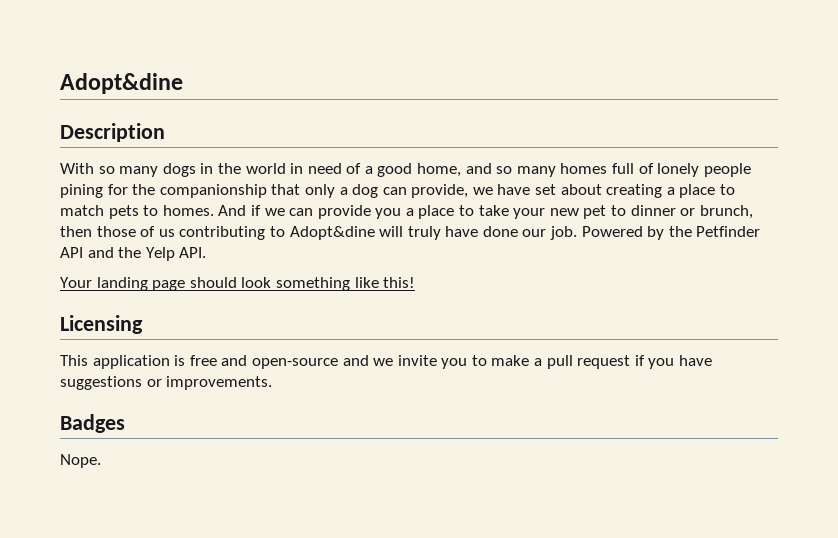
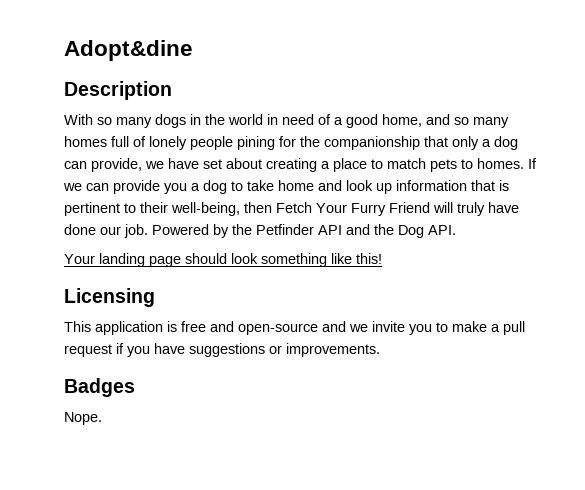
- And if we can provide you a place to take your new pet to dinner or brunch, then those of us contributing to Adopt&dine will truly have done our job.
+ If we can provide you a dog to take home and look up information that is pertinent to their well-being, then Fetch Your Furry Friend will truly have done our job.
- Powered by the Petfinder API and the Yelp API.
+ Powered by the Petfinder API and the Dog API.

